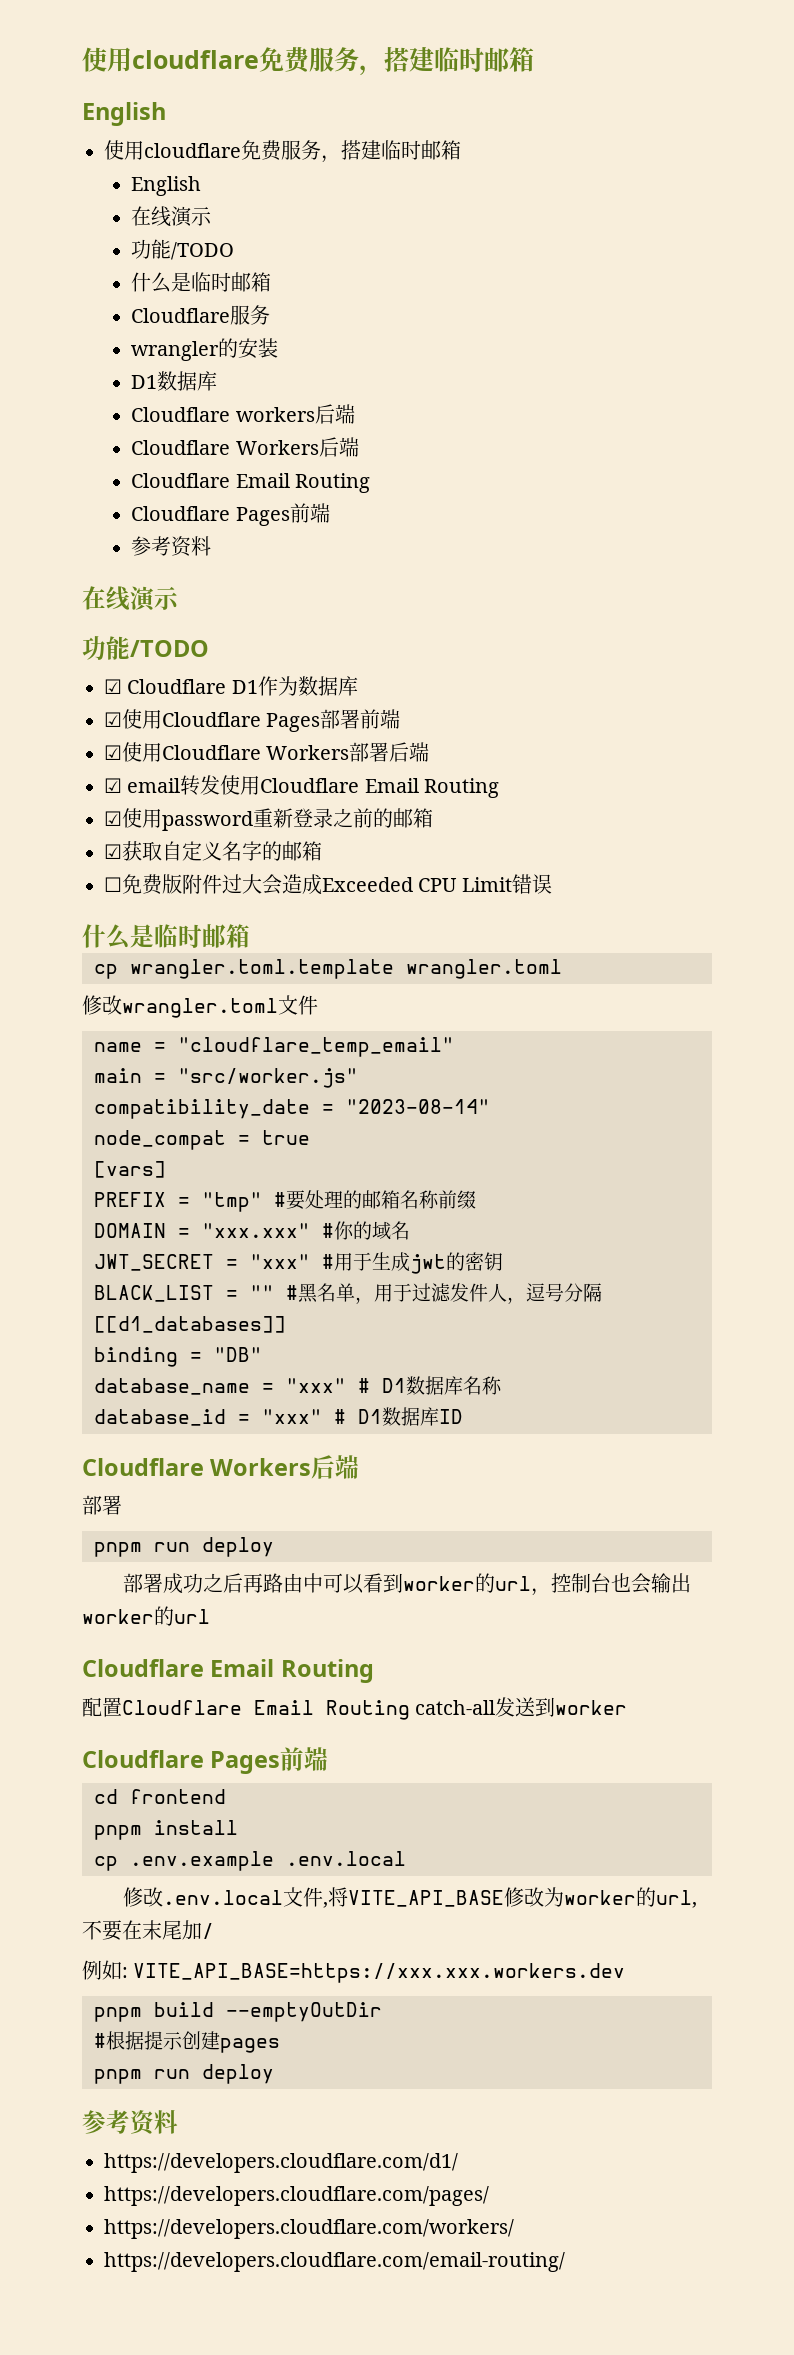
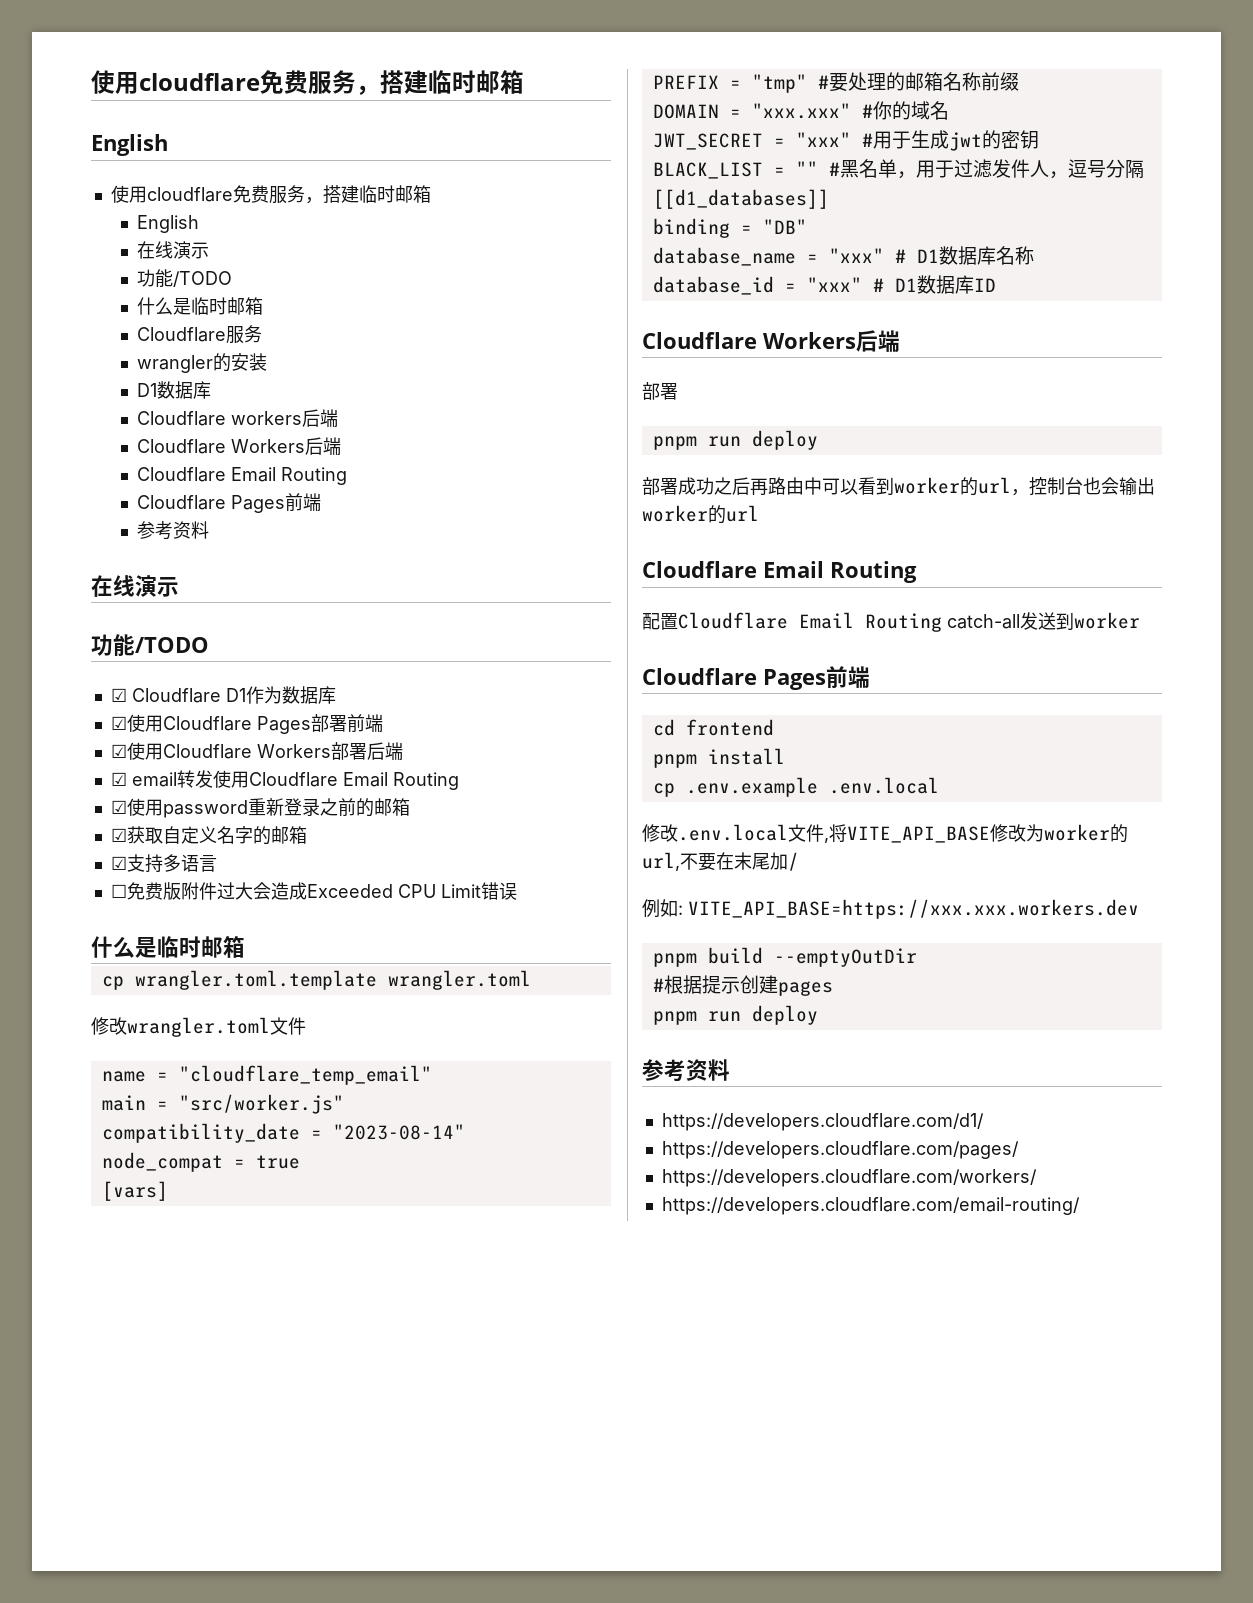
+ ☑支持多语言

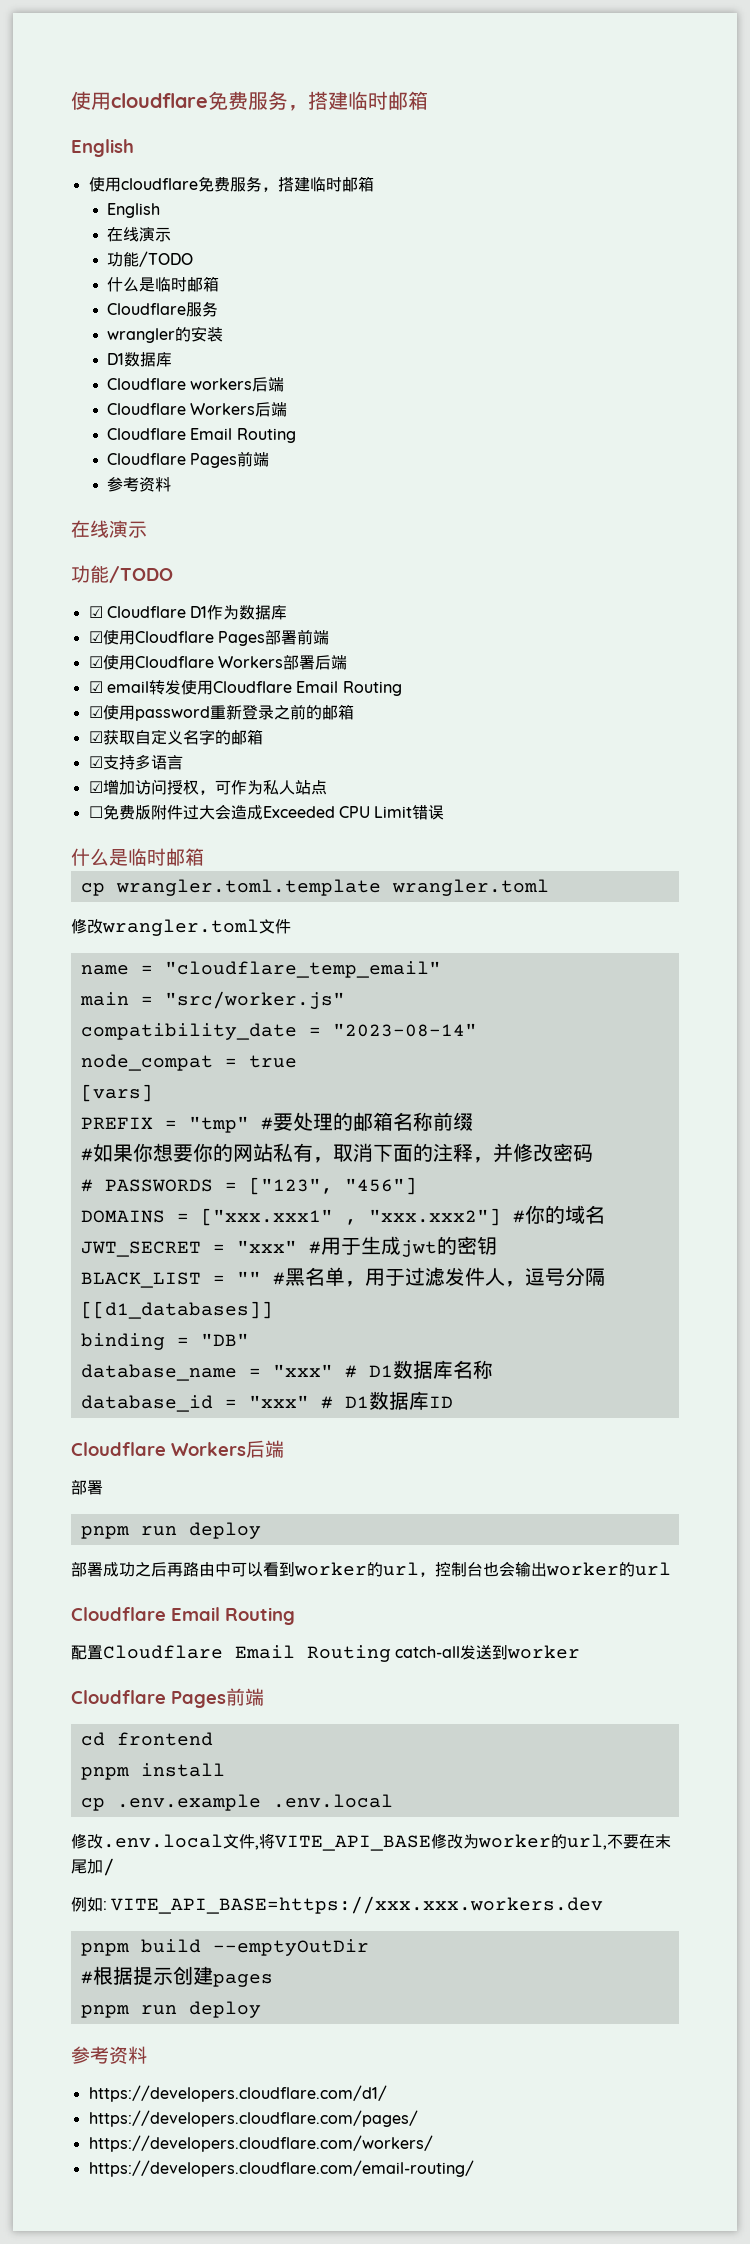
+ ☑增加访问授权，可作为私人站点
- DOMAIN = "xxx.xxx" #你的域名
+ #如果你想要你的网站私有，取消下面的注释，并修改密码
+ # PASSWORDS = ["123", "456"]
+ DOMAINS = ["xxx.xxx1" , "xxx.xxx2"] #你的域名

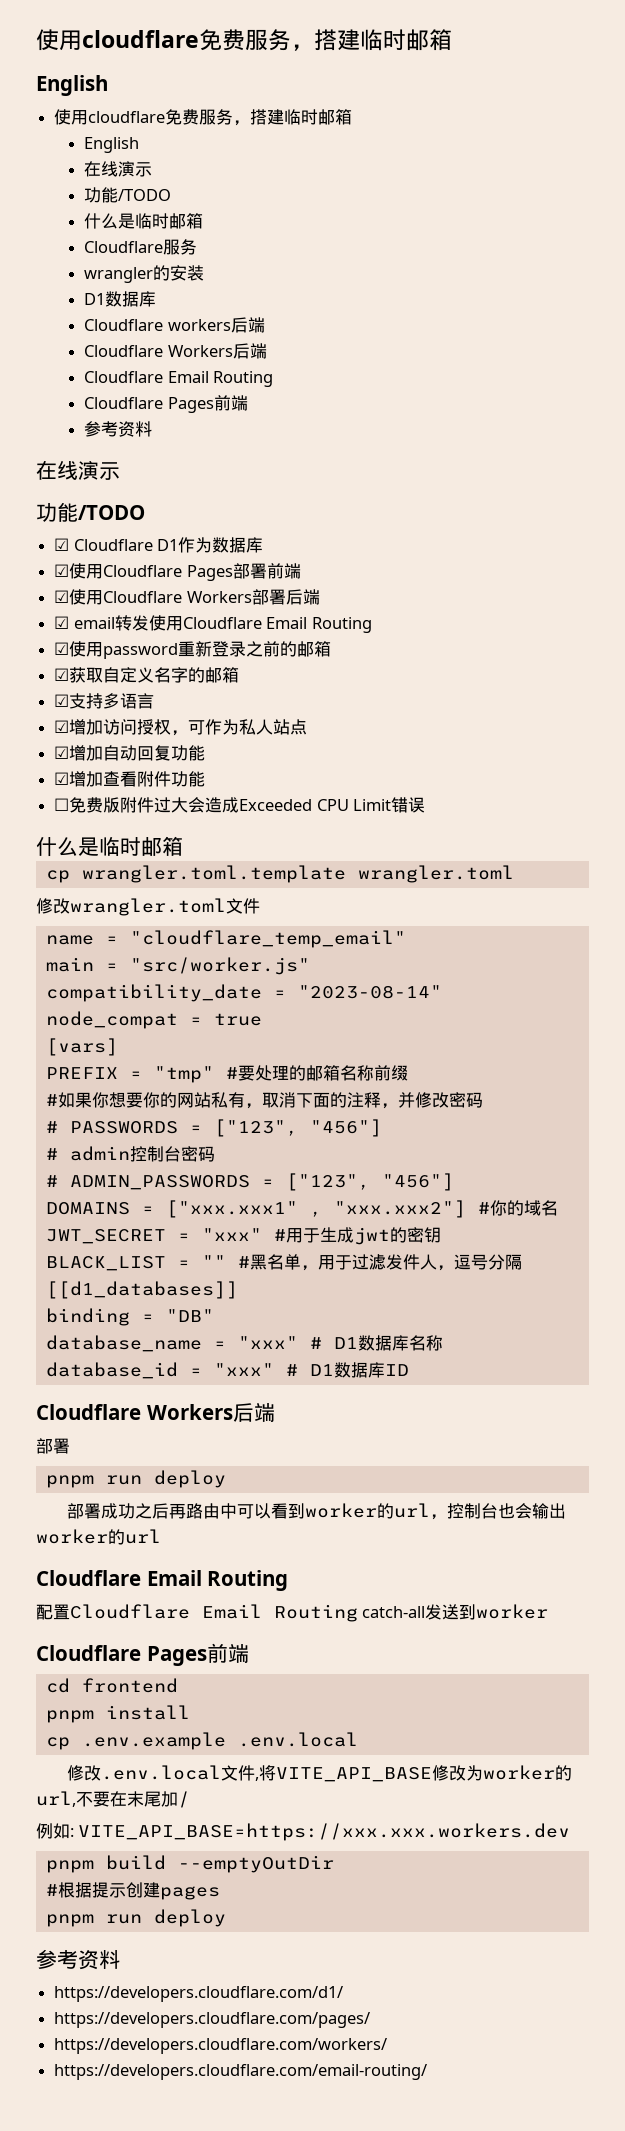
+ ☑增加自动回复功能
+ ☑增加查看附件功能
+ # admin控制台密码
+ # ADMIN_PASSWORDS = ["123", "456"]

